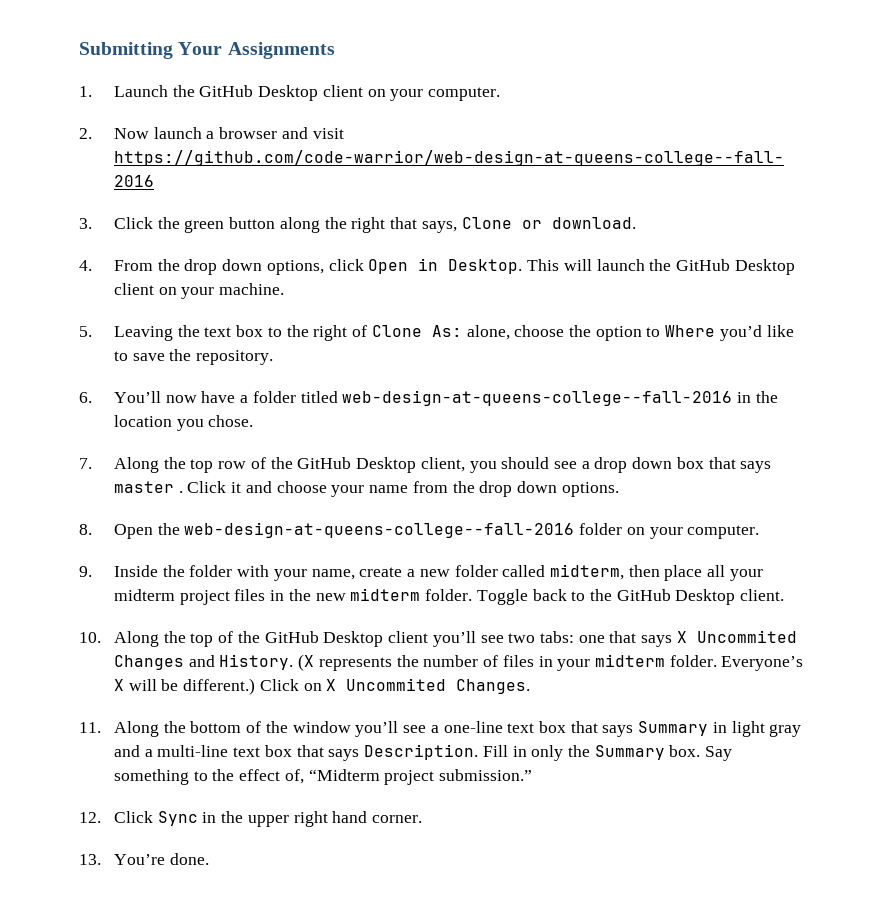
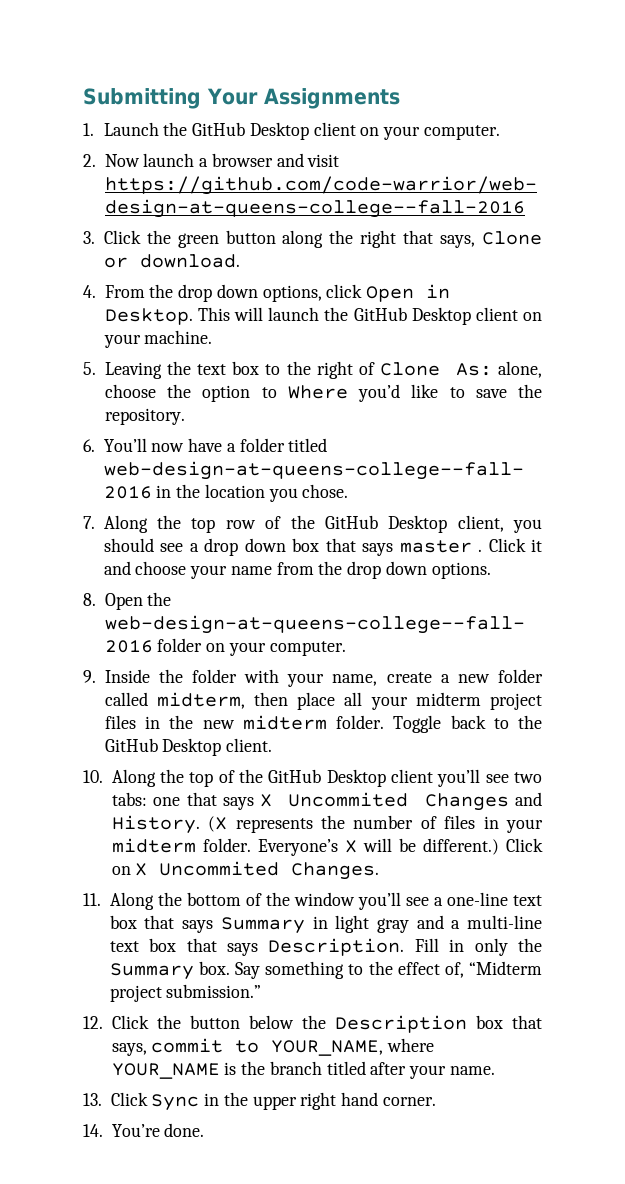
- 12. Click Sync in the upper right hand corner.
+ 12. Click the button below the Description box that says, commit to YOUR_NAME, where YOUR_NAME is the branch titled after your name.
+ 13. Click Sync in the upper right hand corner.
- 13. You’re done.
+ 14. You’re done.

